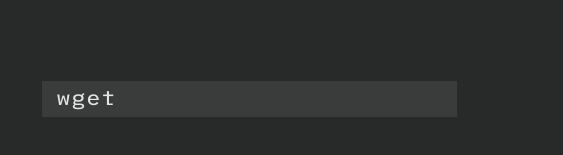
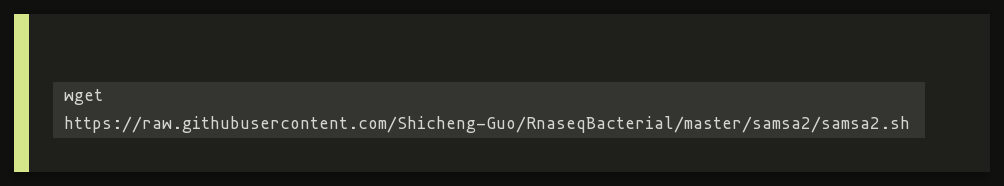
- wget
+ wget https://raw.githubusercontent.com/Shicheng-Guo/RnaseqBacterial/master/samsa2/samsa2.sh

